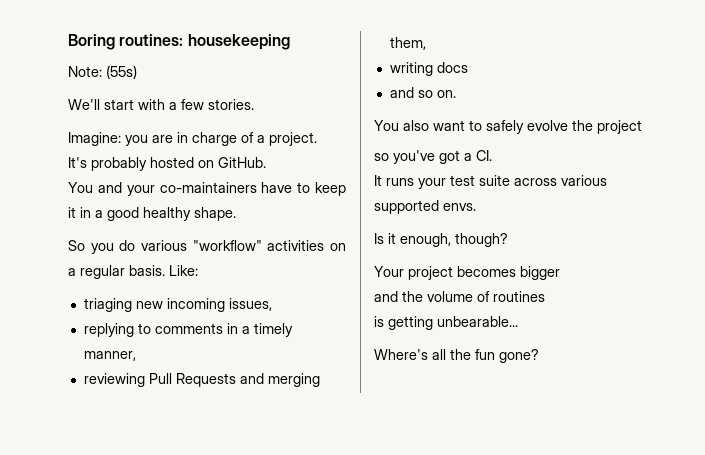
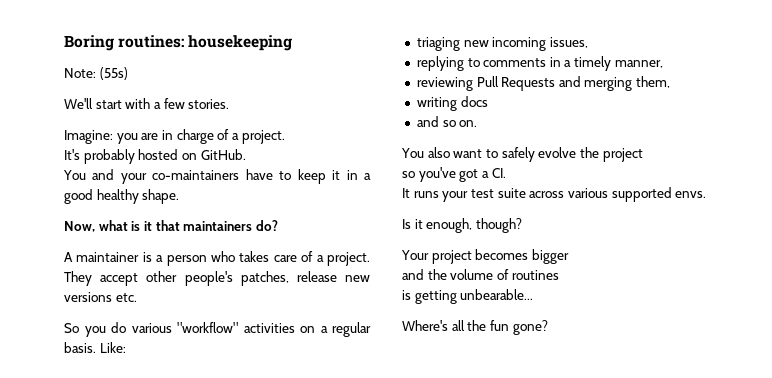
+ Now, what is it that maintainers do?
+ A maintainer is a person who takes care of a project. They accept other people's patches, release new versions etc.

